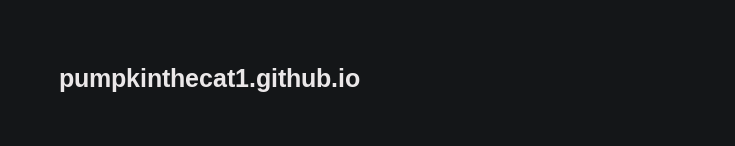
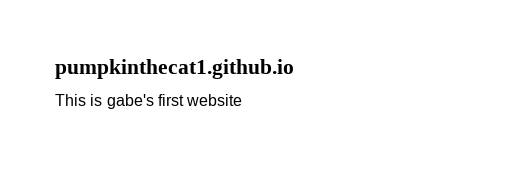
+ This is gabe's first website

